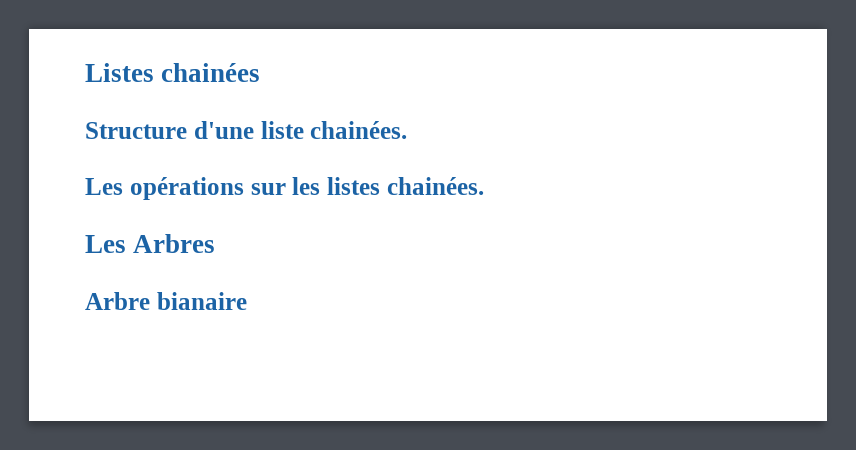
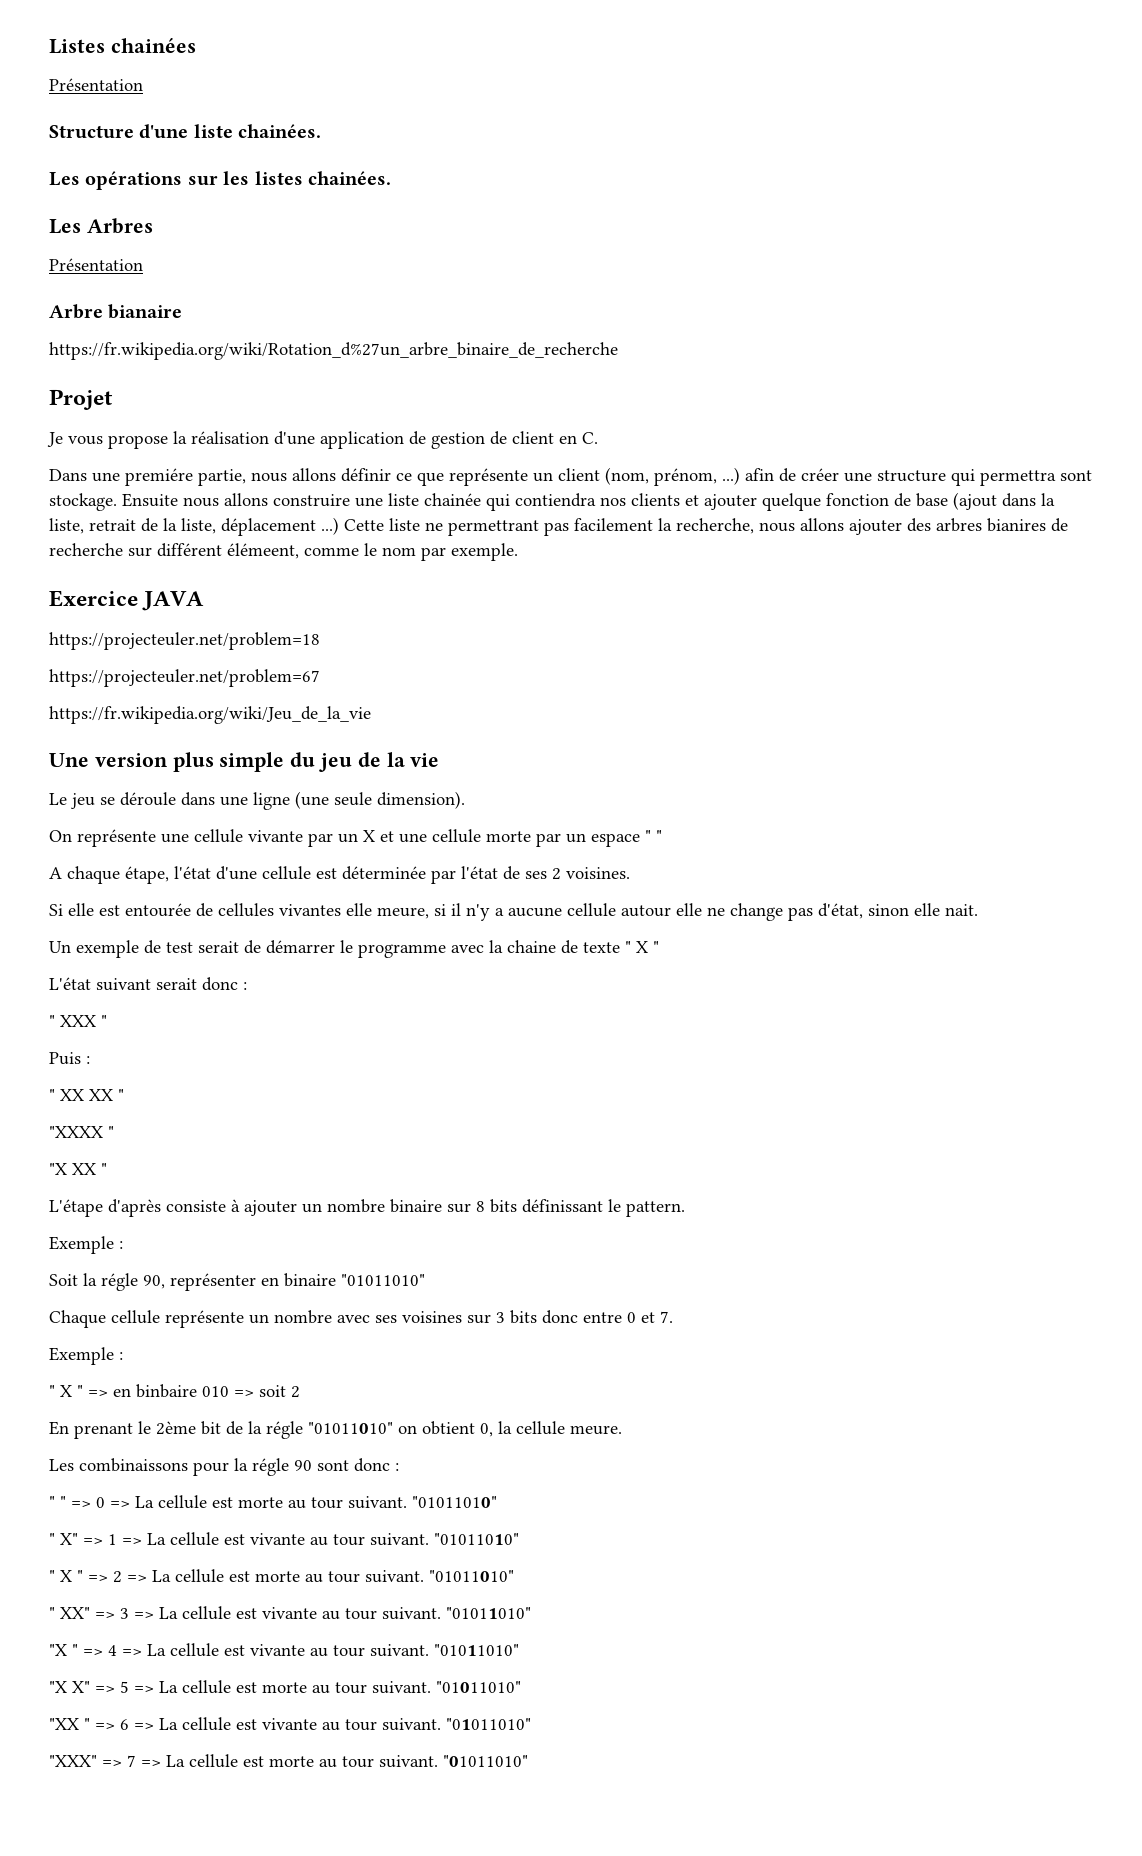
  Listes chainées
+ Présentation
  Les Arbres
+ Présentation
+ https://fr.wikipedia.org/wiki/Rotation_d%27un_arbre_binaire_de_recherche
+ Projet
+ Je vous propose la réalisation d'une application de gestion de client en C.
+ Dans une premiére partie, nous allons définir ce que représente un client (nom, prénom, ...) afin de créer une structure qui permettra sont stockage. Ensuite nous allons construire une liste chainée qui contiendra nos clients et ajouter quelque fonction de base (ajout dans la liste, retrait de la liste, déplacement ...) Cette liste ne permettrant pas facilement la recherche, nous allons ajouter des arbres bianires de recherche sur différent élémeent, comme le nom par exemple.
+ Exercice JAVA
+ https://projecteuler.net/problem=18
+ https://projecteuler.net/problem=67
+ https://fr.wikipedia.org/wiki/Jeu_de_la_vie
+ Une version plus simple du jeu de la vie
+ Le jeu se déroule dans une ligne (une seule dimension).
+ On représente une cellule vivante par un X et une cellule morte par un espace " "
+ A chaque étape, l'état d'une cellule est déterminée par l'état de ses 2 voisines.
+ Si elle est entourée de cellules vivantes elle meure, si il n'y a aucune cellule autour elle ne change pas d'état, sinon elle nait.
+ Un exemple de test serait de démarrer le programme avec la chaine de texte " X "
+ L'état suivant serait donc :
+ " XXX "
+ Puis :
+ " XX XX "
+ "XXXX "
+ "X XX "
+ L'étape d'après consiste à ajouter un nombre binaire sur 8 bits définissant le pattern.
+ Exemple :
+ Soit la régle 90, représenter en binaire "01011010"
+ Chaque cellule représente un nombre avec ses voisines sur 3 bits donc entre 0 et 7.
+ Exemple :
+ " X " => en binbaire 010 => soit 2
+ En prenant le 2ème bit de la régle "01011010" on obtient 0, la cellule meure.
+ Les combinaissons pour la régle 90 sont donc :
+ " " => 0 => La cellule est morte au tour suivant. "01011010"
+ " X" => 1 => La cellule est vivante au tour suivant. "01011010"
+ " X " => 2 => La cellule est morte au tour suivant. "01011010"
+ " XX" => 3 => La cellule est vivante au tour suivant. "01011010"
+ "X " => 4 => La cellule est vivante au tour suivant. "01011010"
+ "X X" => 5 => La cellule est morte au tour suivant. "01011010"
+ "XX " => 6 => La cellule est vivante au tour suivant. "01011010"
+ "XXX" => 7 => La cellule est morte au tour suivant. "01011010"

